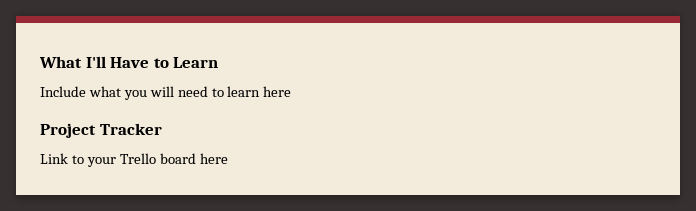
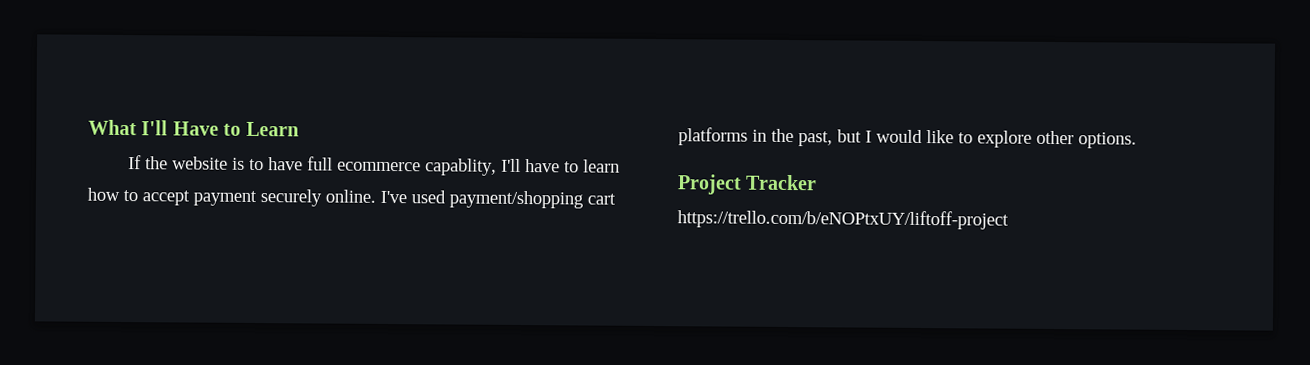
- Include what you will need to learn here
+ If the website is to have full ecommerce capablity, I'll have to learn how to accept payment securely online. I've used payment/shopping cart platforms in the past, but I would like to explore other options.
  Project Tracker
- Link to your Trello board here
+ https://trello.com/b/eNOPtxUY/liftoff-project

